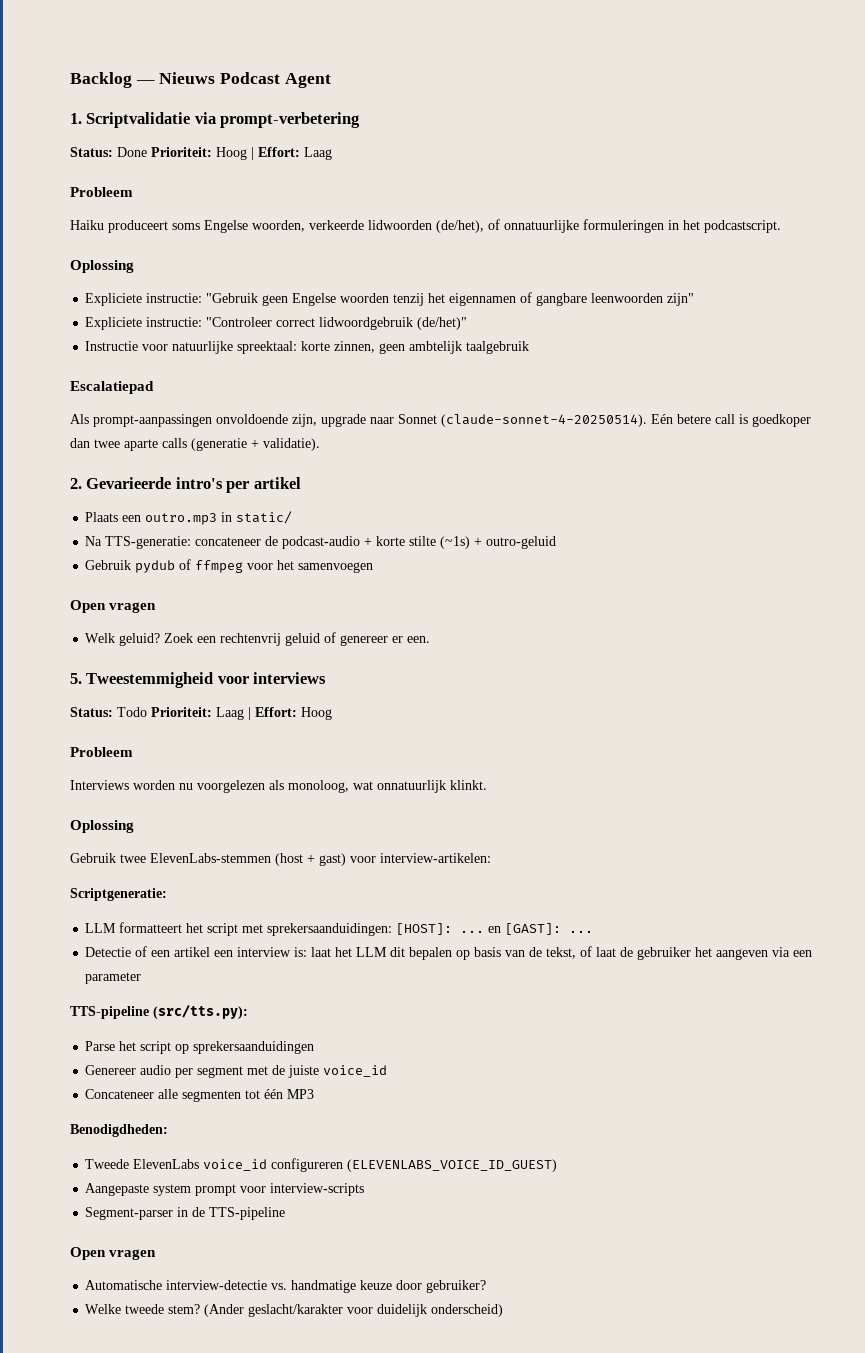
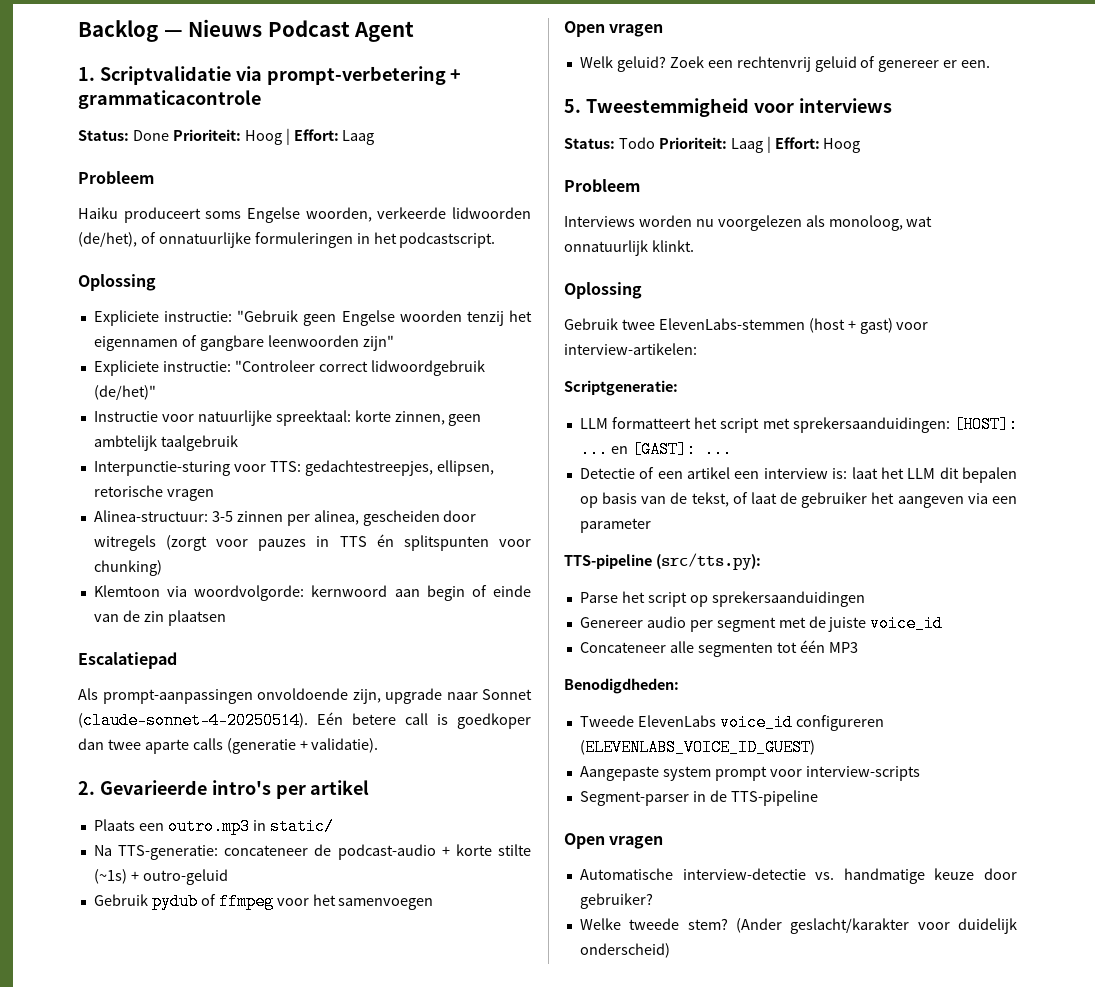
- 1. Scriptvalidatie via prompt-verbetering
+ 1. Scriptvalidatie via prompt-verbetering + grammaticacontrole
+ Interpunctie-sturing voor TTS: gedachtestreepjes, ellipsen, retorische vragen
+ Alinea-structuur: 3-5 zinnen per alinea, gescheiden door witregels (zorgt voor pauzes in TTS én splitspunten voor chunking)
+ Klemtoon via woordvolgorde: kernwoord aan begin of einde van de zin plaatsen

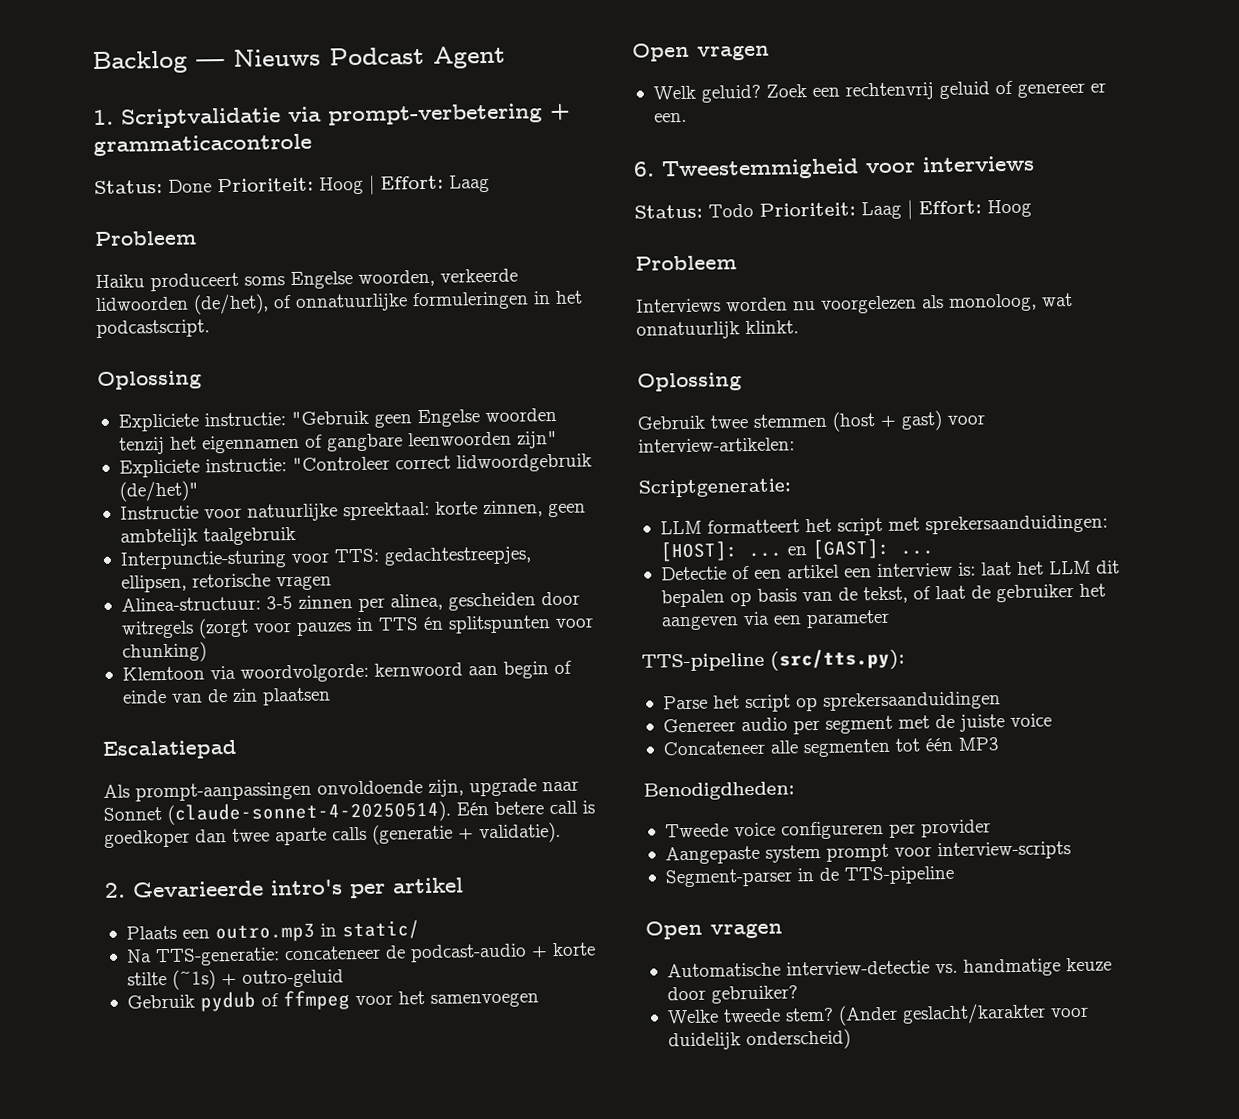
- 5. Tweestemmigheid voor interviews
+ 6. Tweestemmigheid voor interviews
- Gebruik twee ElevenLabs-stemmen (host + gast) voor interview-artikelen:
+ Gebruik twee stemmen (host + gast) voor interview-artikelen:
- Genereer audio per segment met de juiste voice_id
+ Genereer audio per segment met de juiste voice
- Tweede ElevenLabs voice_id configureren (ELEVENLABS_VOICE_ID_GUEST)
+ Tweede voice configureren per provider

